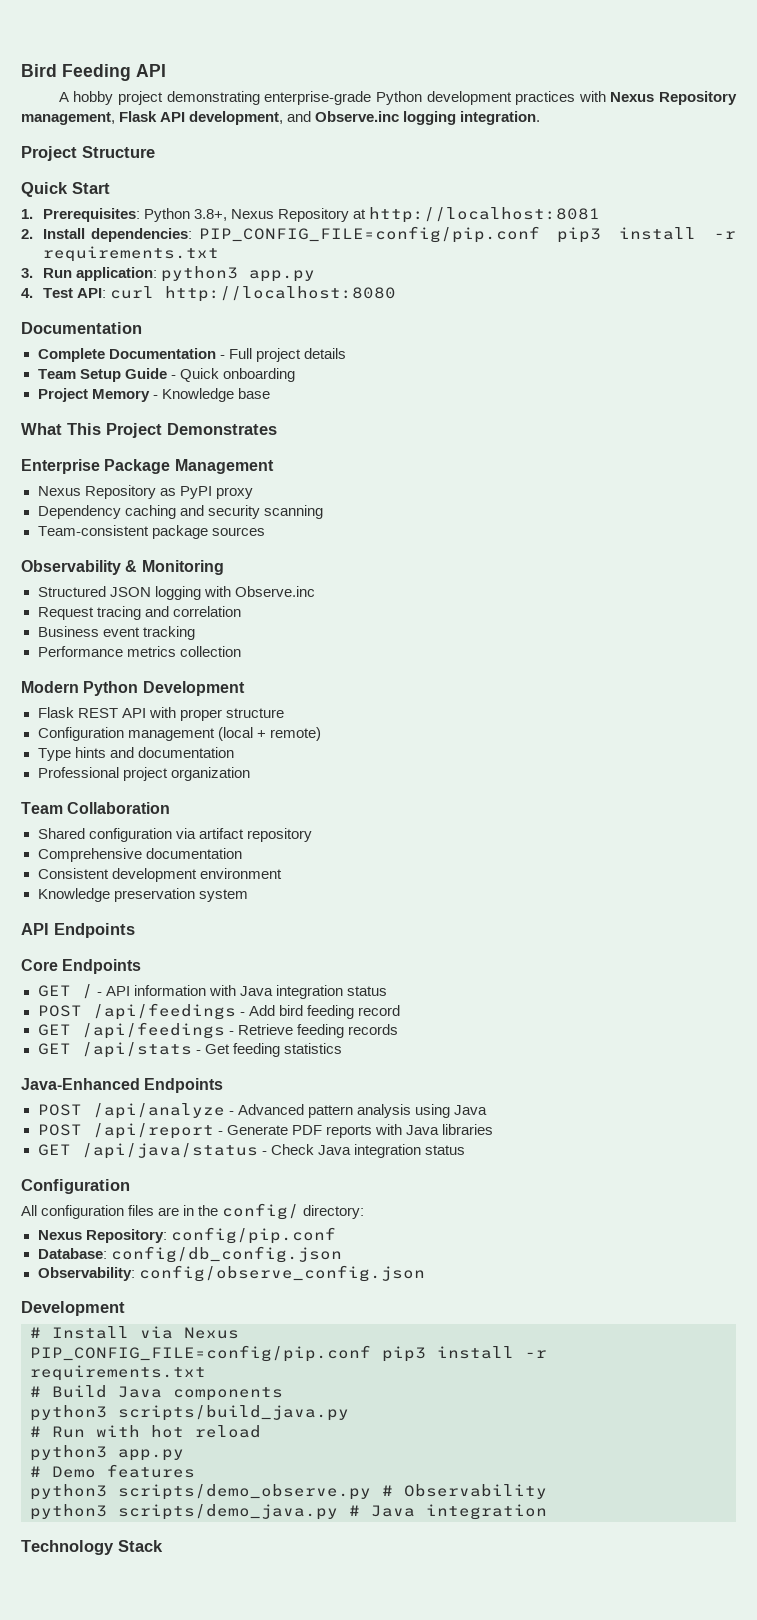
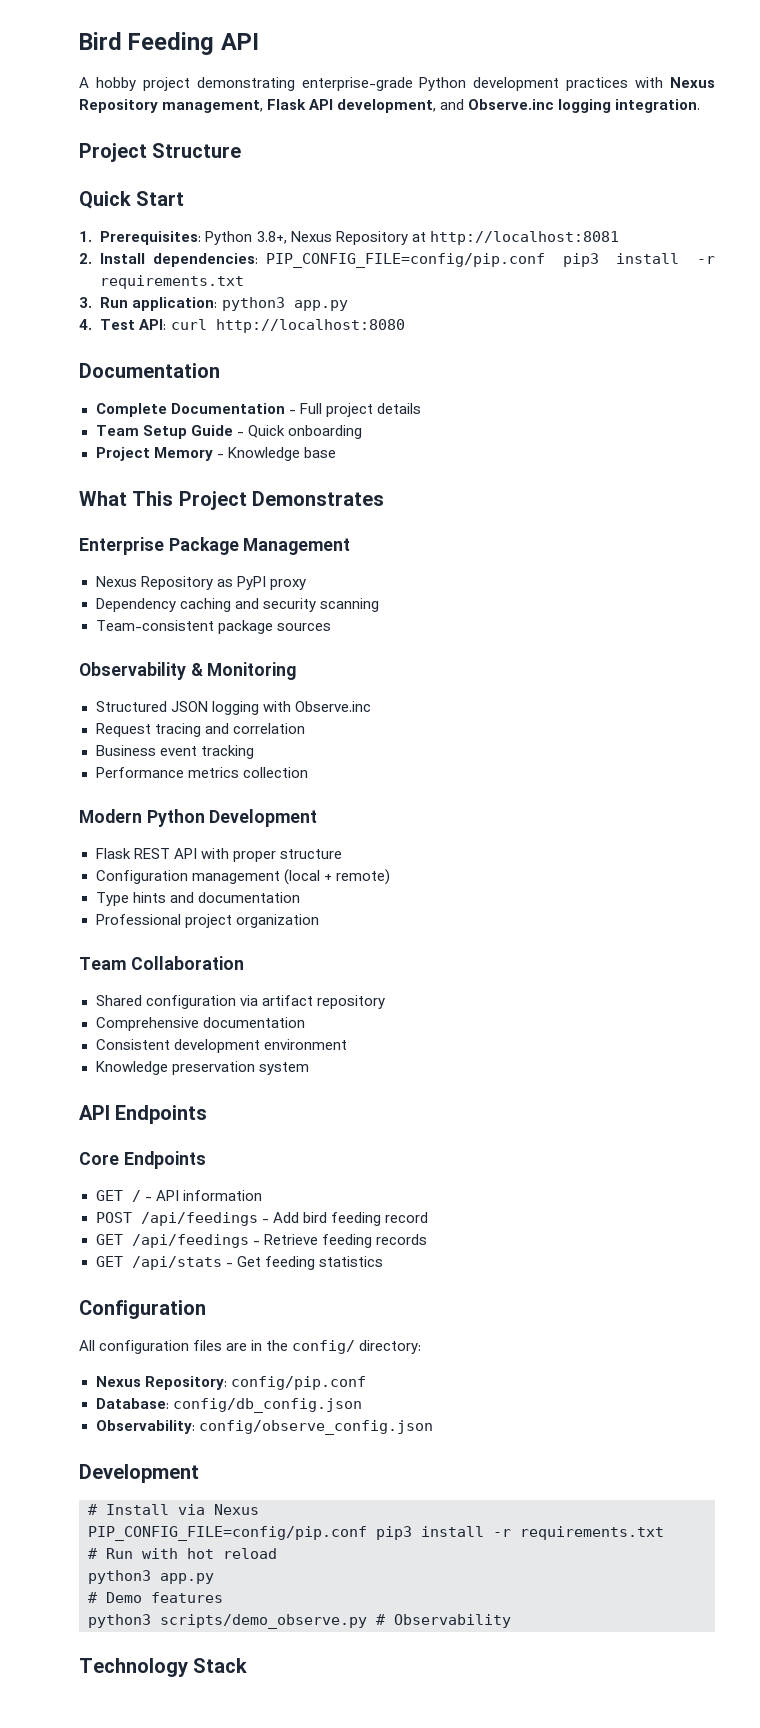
- GET / - API information with Java integration status
+ GET / - API information
- Java-Enhanced Endpoints
- POST /api/analyze - Advanced pattern analysis using Java
- POST /api/report - Generate PDF reports with Java libraries
- GET /api/java/status - Check Java integration status
- # Build Java components
- python3 scripts/build_java.py
- python3 scripts/demo_java.py # Java integration

